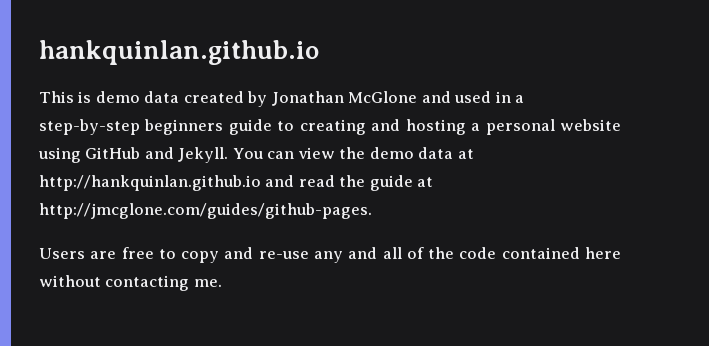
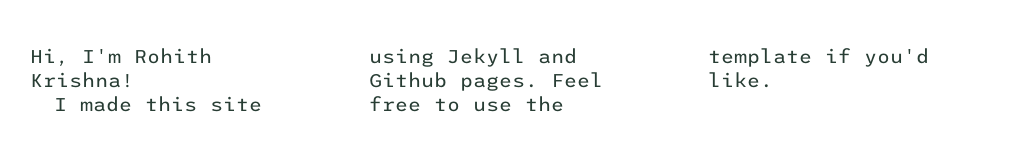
- hankquinlan.github.io
- This is demo data created by Jonathan McGlone and used in a step-by-step beginners guide to creating and hosting a personal website using GitHub and Jekyll. You can view the demo data at http://hankquinlan.github.io and read the guide at http://jmcglone.com/guides/github-pages.
- Users are free to copy and re-use any and all of the code contained here without contacting me.
+ Hi, I'm Rohith Krishna!
+ I made this site using Jekyll and Github pages. Feel free to use the template if you'd like.

